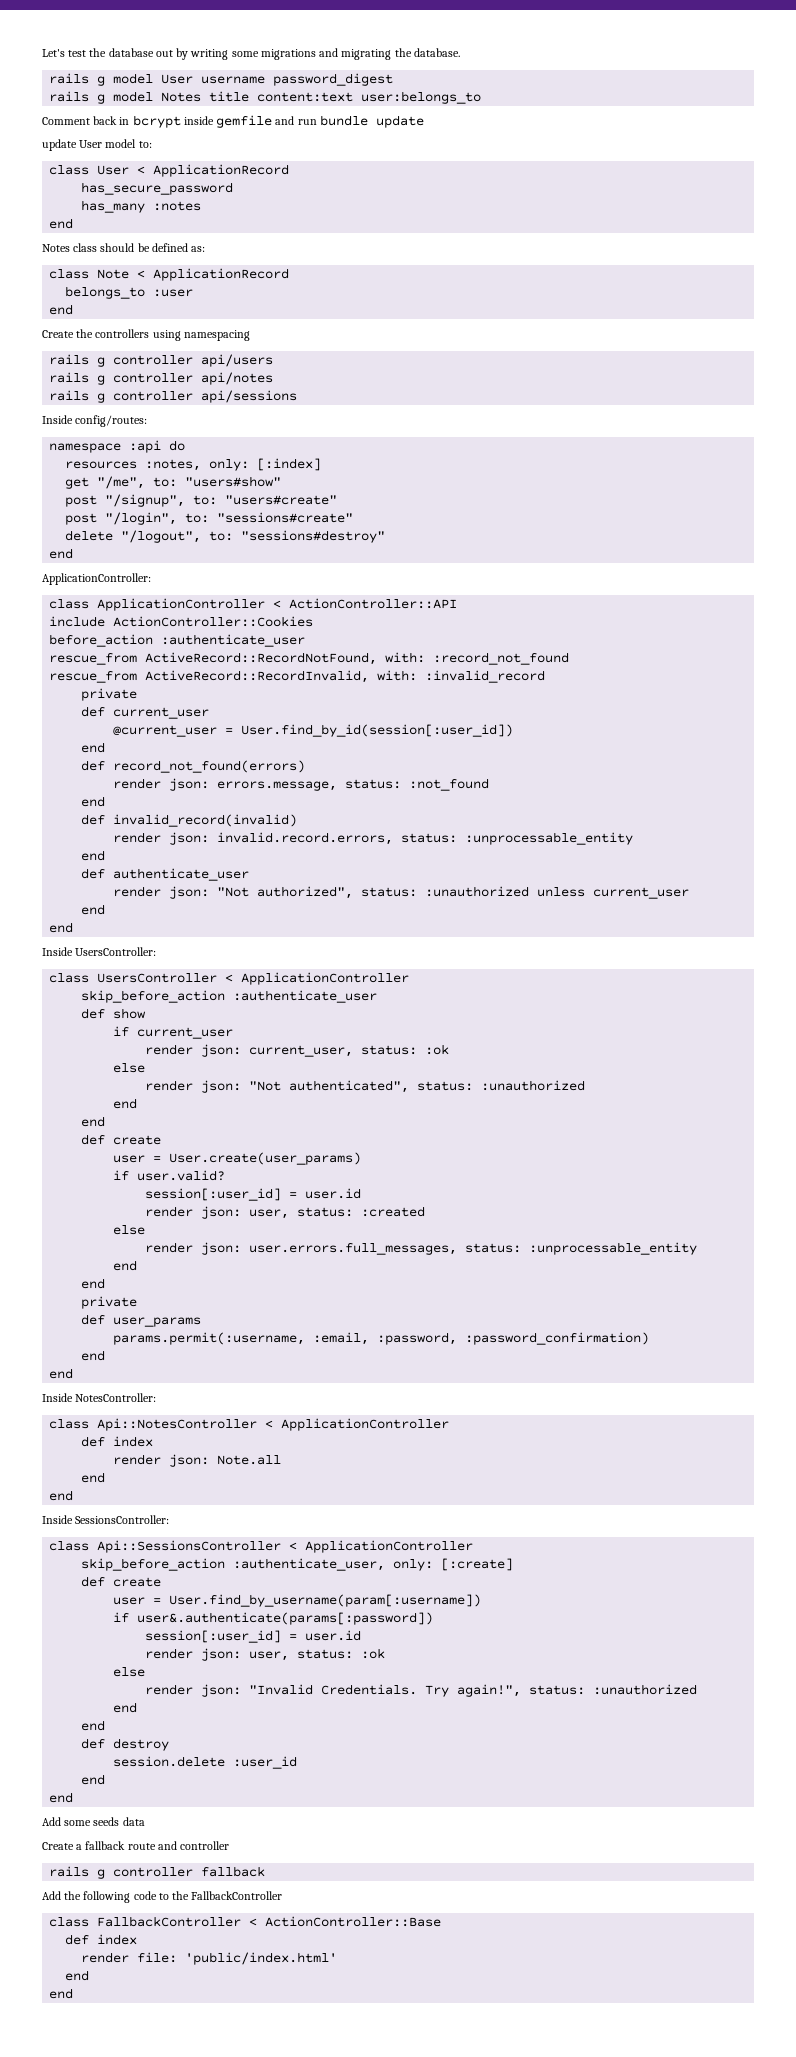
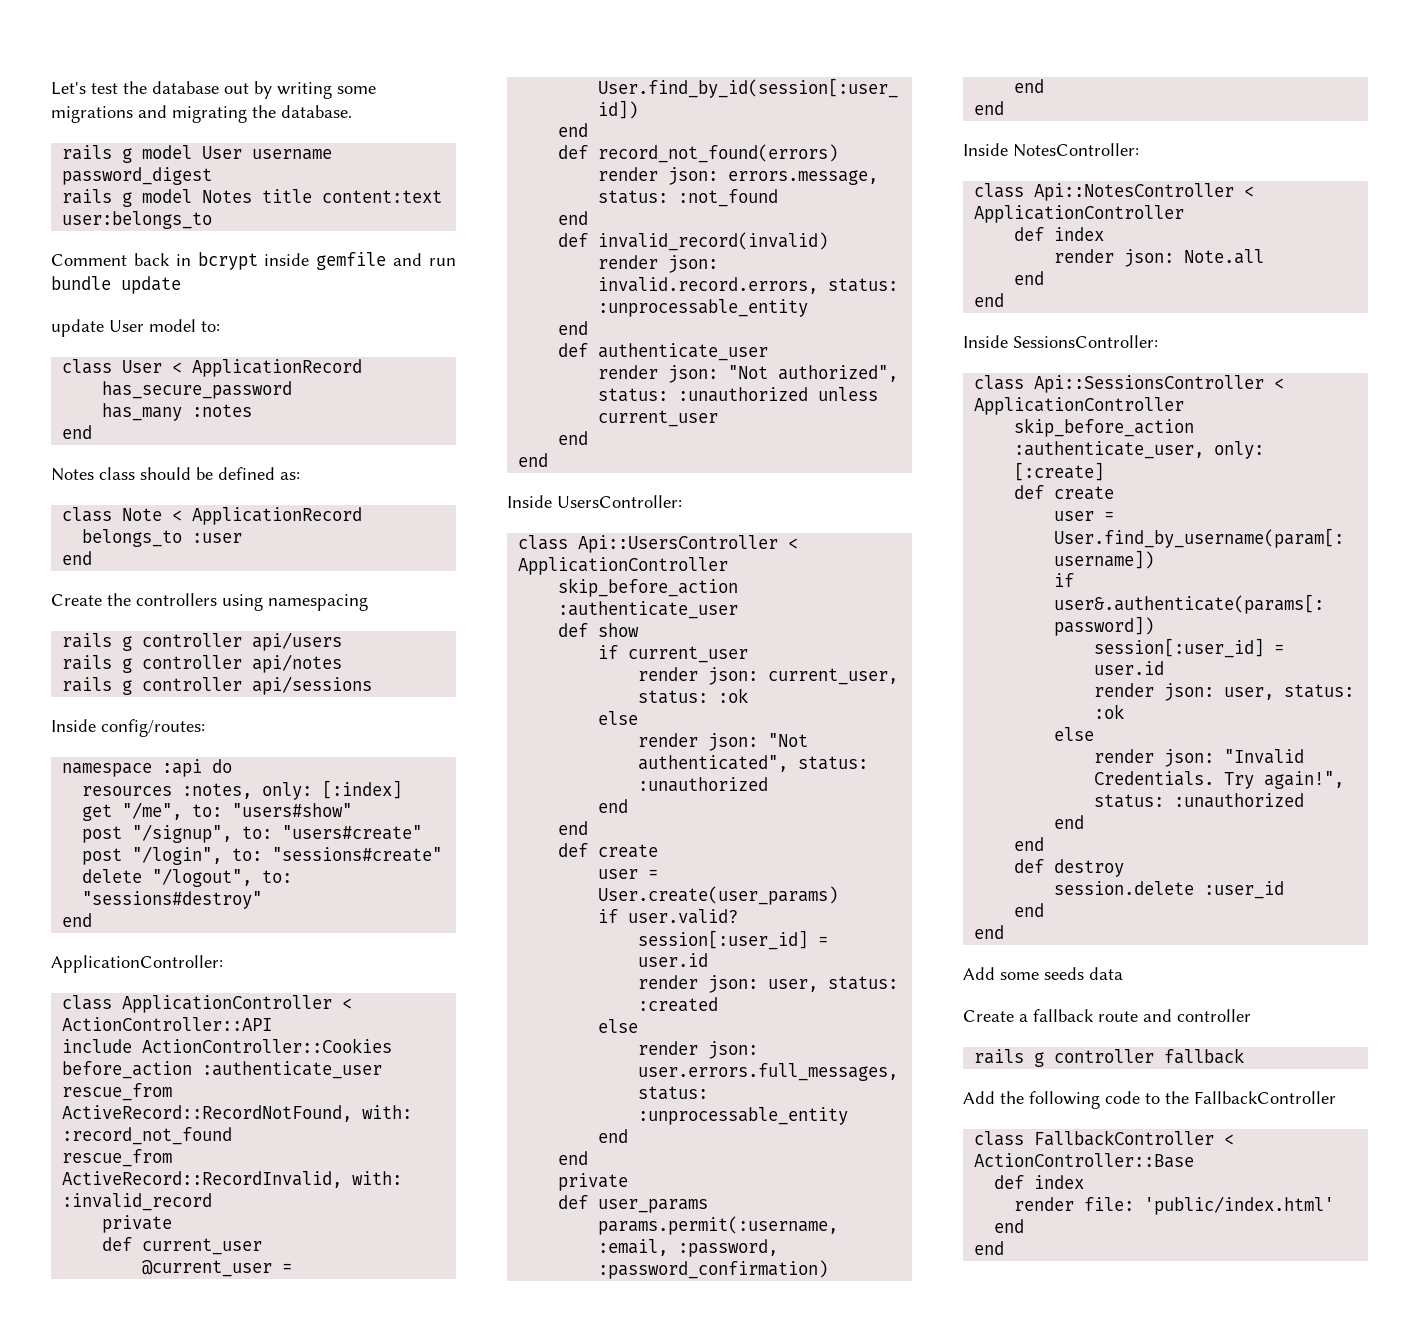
- class UsersController < ApplicationController
+ class Api::UsersController < ApplicationController

